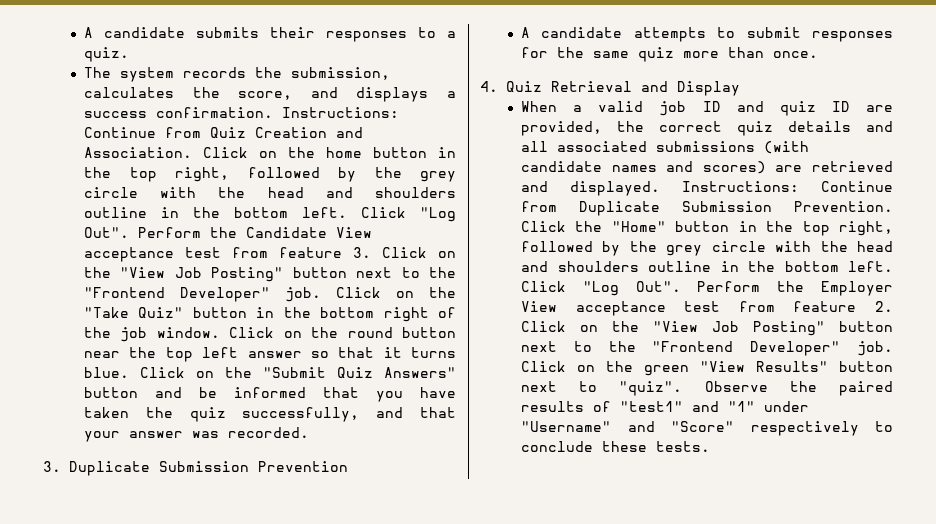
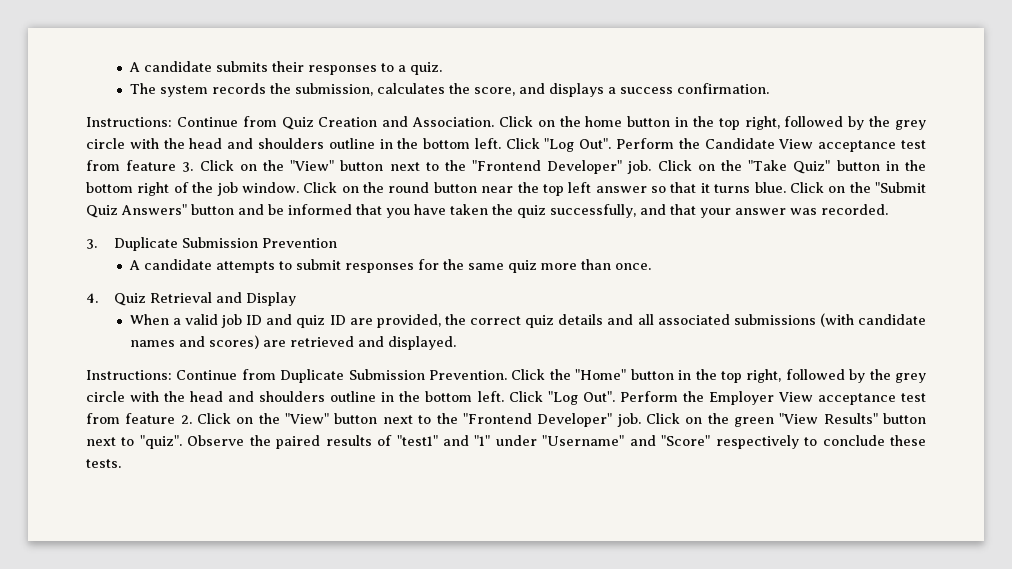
- The system records the submission, calculates the score, and displays a success confirmation. Instructions: Continue from Quiz Creation and Association.
+ The system records the submission, calculates the score, and displays a success confirmation.
+ Instructions: Continue from Quiz Creation and Association.
- Perform the Candidate View acceptance test from feature 3. Click on the "View Job Posting" button next to the "Frontend Developer" job.
+ Perform the Candidate View acceptance test from feature 3. Click on the "View" button next to the "Frontend Developer" job.
- When a valid job ID and quiz ID are provided, the correct quiz details and all associated submissions (with candidate names and scores) are retrieved and displayed. Instructions: Continue from Duplicate Submission Prevention.
+ When a valid job ID and quiz ID are provided, the correct quiz details and all associated submissions (with candidate names and scores) are retrieved and displayed.
+ Instructions: Continue from Duplicate Submission Prevention.
- Perform the Employer View acceptance test from feature 2. Click on the "View Job Posting" button next to the "Frontend Developer" job.
+ Perform the Employer View acceptance test from feature 2. Click on the "View" button next to the "Frontend Developer" job.

